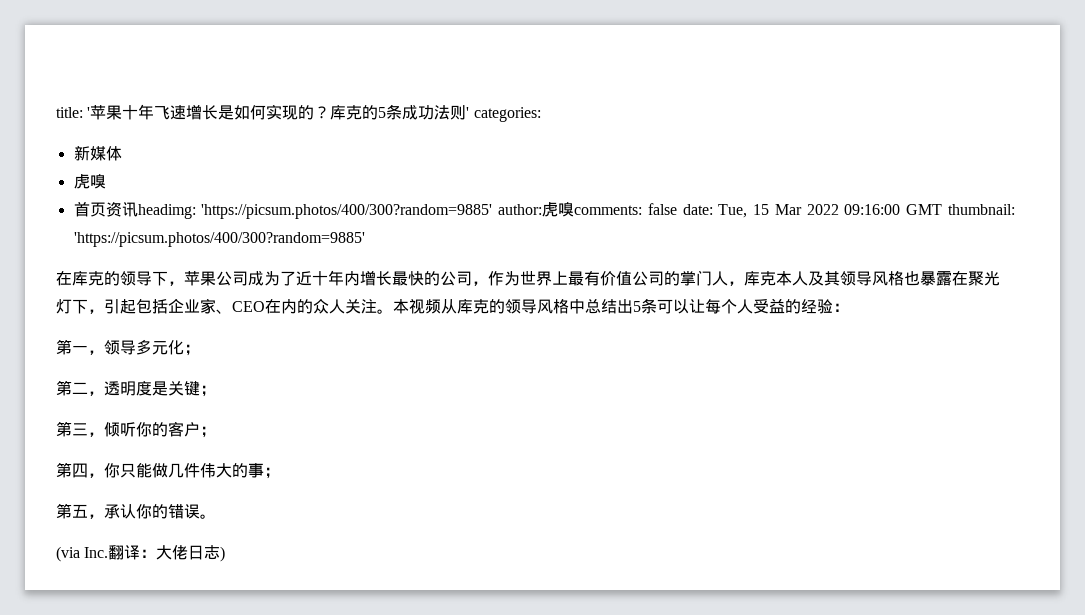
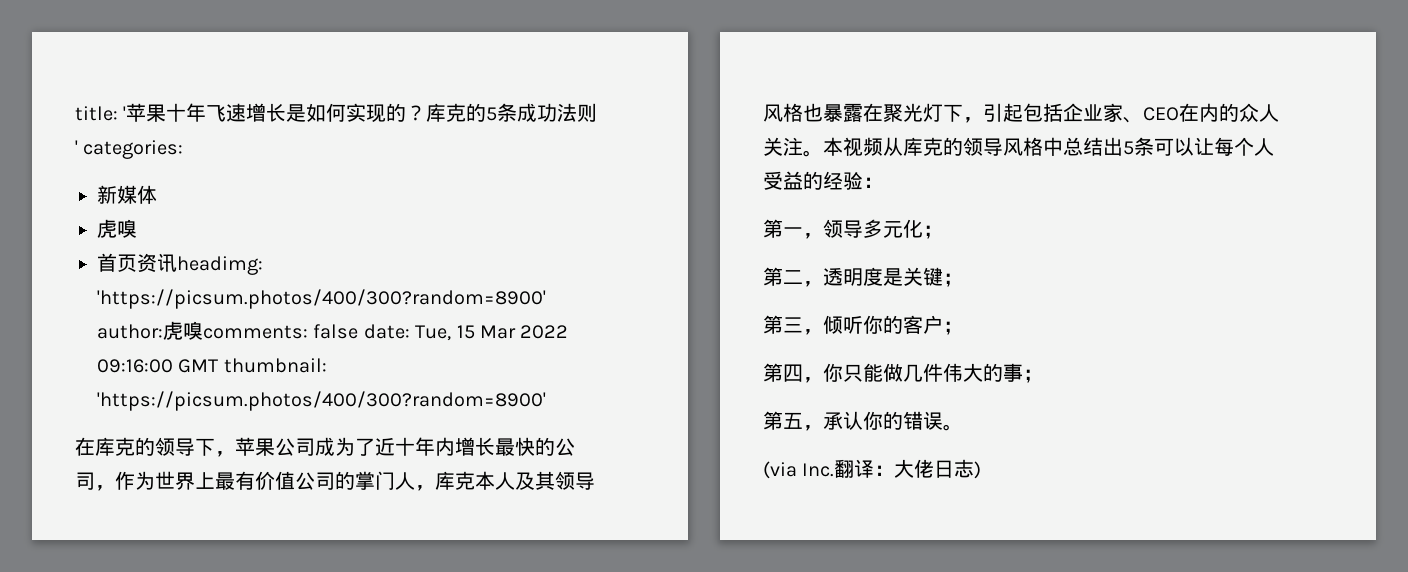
- 首页资讯headimg: 'https://picsum.photos/400/300?random=9885' author:虎嗅comments: false date: Tue, 15 Mar 2022 09:16:00 GMT thumbnail: 'https://picsum.photos/400/300?random=9885'
+ 首页资讯headimg: 'https://picsum.photos/400/300?random=8900' author:虎嗅comments: false date: Tue, 15 Mar 2022 09:16:00 GMT thumbnail: 'https://picsum.photos/400/300?random=8900'

